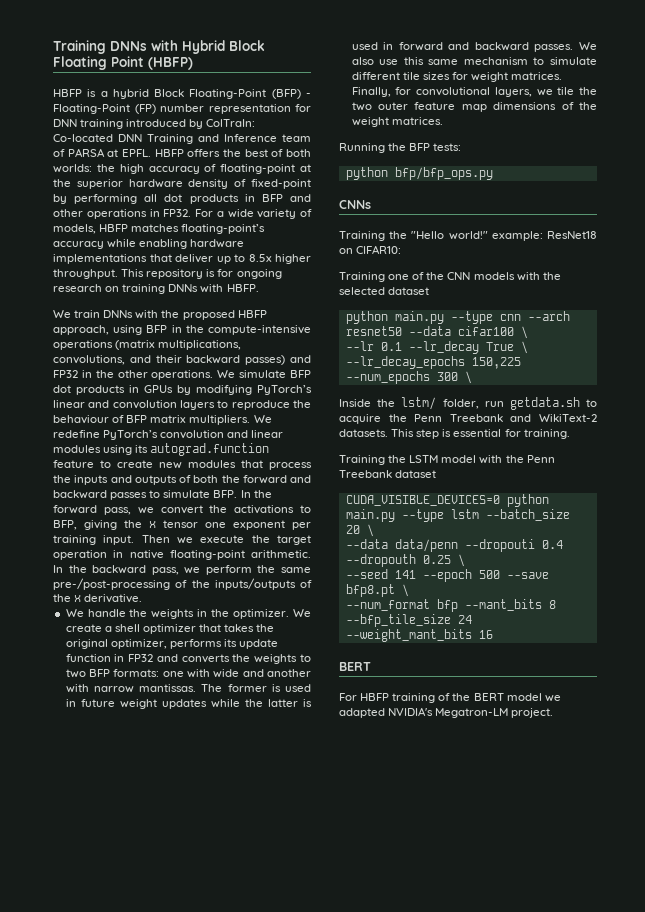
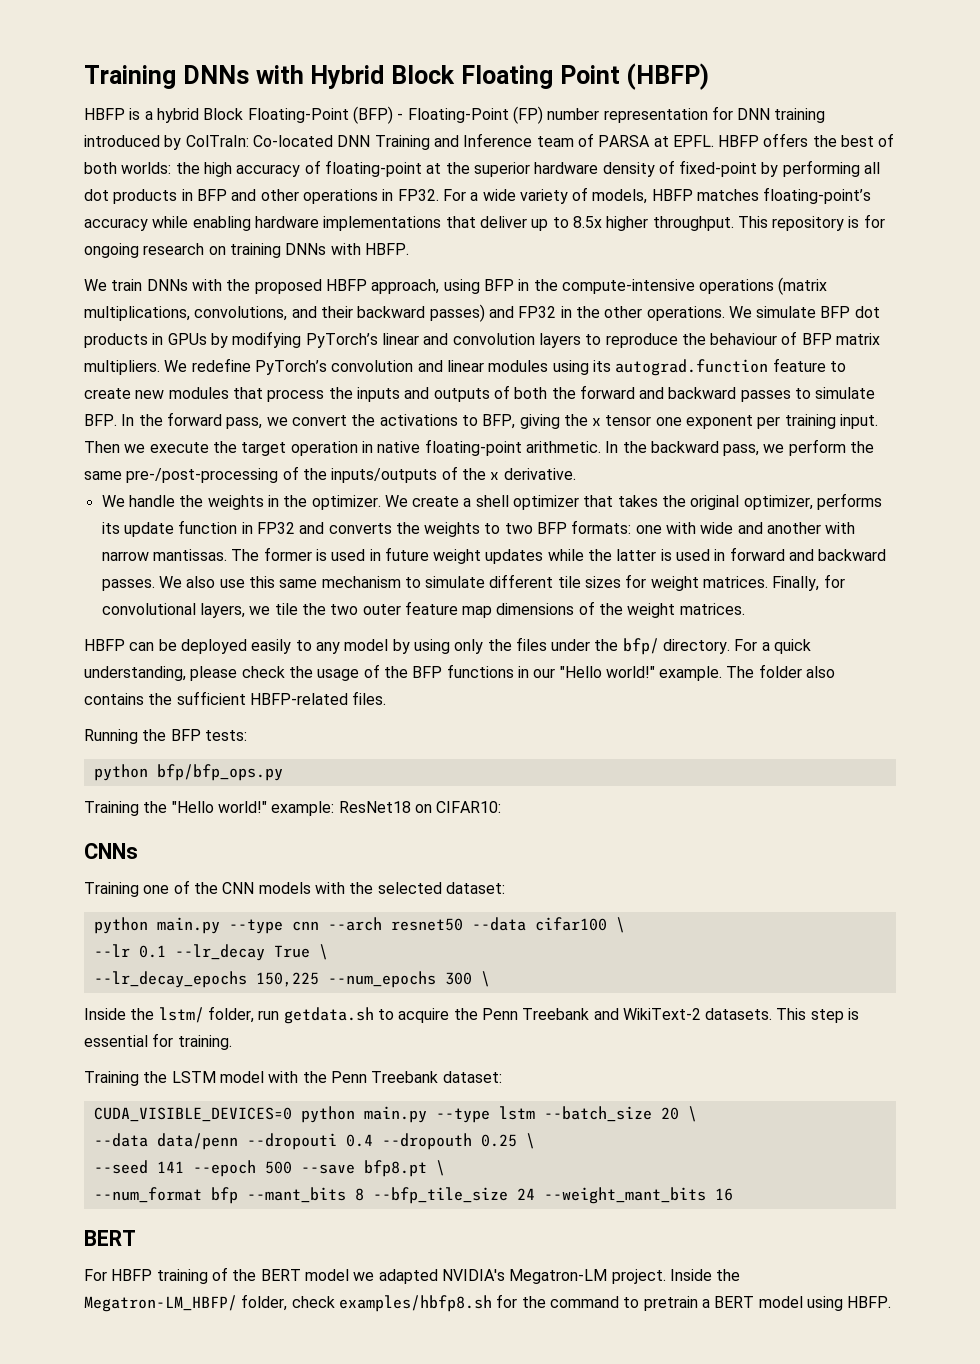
+ HBFP can be deployed easily to any model by using only the files under the bfp/ directory. For a quick understanding, please check the usage of the BFP functions in our "Hello world!" example. The folder also contains the sufficient HBFP-related files.
- CNNs
+ CNNs
- Training one of the CNN models with the selected dataset
+ Training one of the CNN models with the selected dataset:
- Training the LSTM model with the Penn Treebank dataset
+ Training the LSTM model with the Penn Treebank dataset:
+ Inside the Megatron-LM_HBFP/ folder, check examples/hbfp8.sh for the command to pretrain a BERT model using HBFP.

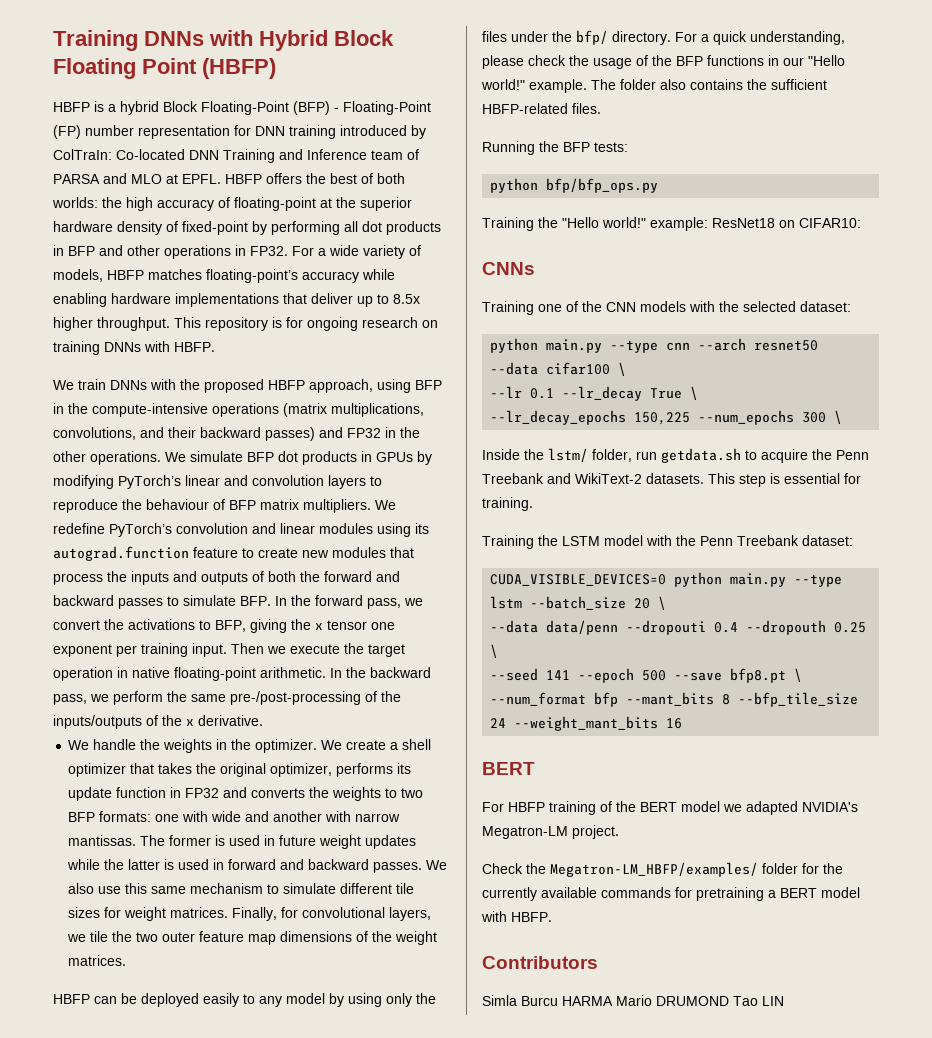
- HBFP is a hybrid Block Floating-Point (BFP) - Floating-Point (FP) number representation for DNN training introduced by ColTraIn: Co-located DNN Training and Inference team of PARSA at EPFL.
+ HBFP is a hybrid Block Floating-Point (BFP) - Floating-Point (FP) number representation for DNN training introduced by ColTraIn: Co-located DNN Training and Inference team of PARSA and MLO at EPFL.
- For HBFP training of the BERT model we adapted NVIDIA's Megatron-LM project. Inside the Megatron-LM_HBFP/ folder, check examples/hbfp8.sh for the command to pretrain a BERT model using HBFP.
+ For HBFP training of the BERT model we adapted NVIDIA's Megatron-LM project.
+ Check the Megatron-LM_HBFP/examples/ folder for the currently available commands for pretraining a BERT model with HBFP.
+ Contributors
+ Simla Burcu HARMA Mario DRUMOND Tao LIN

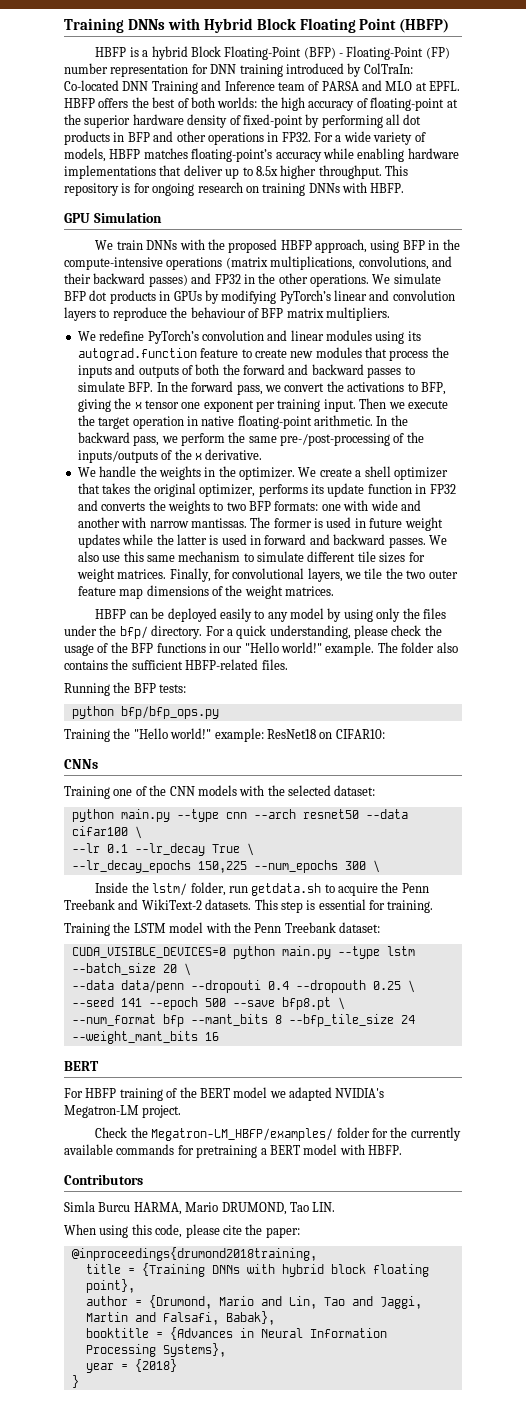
+ GPU Simulation
- We simulate BFP dot products in GPUs by modifying PyTorch’s linear and convolution layers to reproduce the behaviour of BFP matrix multipliers. We redefine PyTorch’s convolution and linear modules using its autograd.function feature to create new modules that process the inputs and outputs of both the forward and backward passes to simulate BFP. In the forward pass, we convert the activations to BFP, giving the x tensor one exponent per training input.
+ We simulate BFP dot products in GPUs by modifying PyTorch’s linear and convolution layers to reproduce the behaviour of BFP matrix multipliers.
+ We redefine PyTorch’s convolution and linear modules using its autograd.function feature to create new modules that process the inputs and outputs of both the forward and backward passes to simulate BFP. In the forward pass, we convert the activations to BFP, giving the x tensor one exponent per training input.
- Simla Burcu HARMA Mario DRUMOND Tao LIN
+ Simla Burcu HARMA, Mario DRUMOND, Tao LIN.
+ When using this code, please cite the paper:
+ @inproceedings{drumond2018training,
+ title = {Training DNNs with hybrid block floating point},
+ author = {Drumond, Mario and Lin, Tao and Jaggi, Martin and Falsafi, Babak},
+ booktitle = {Advances in Neural Information Processing Systems},
+ year = {2018}
+ }

